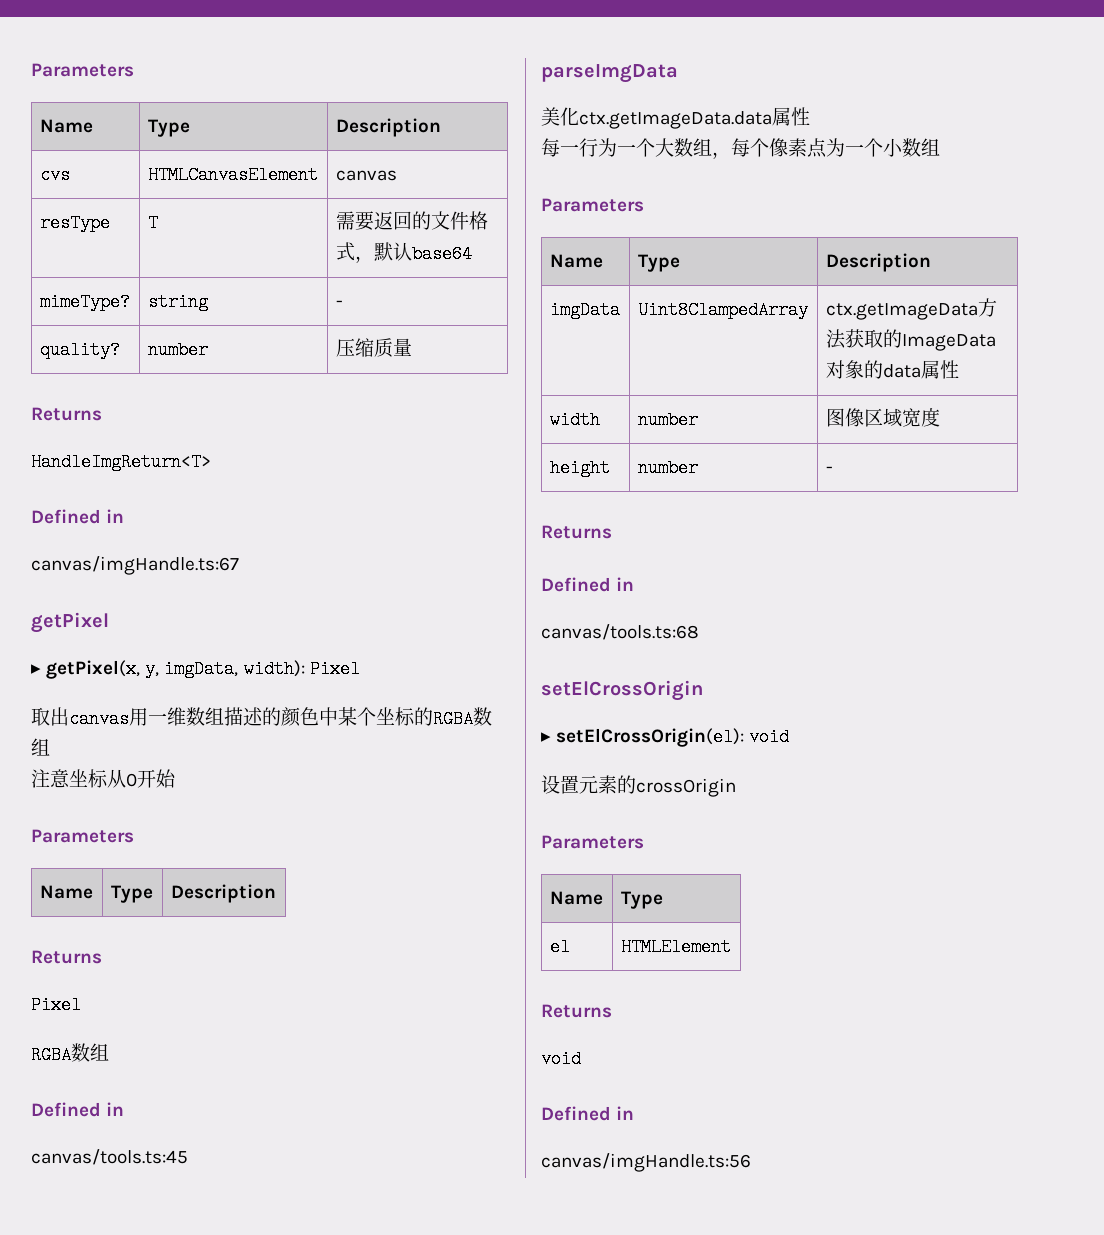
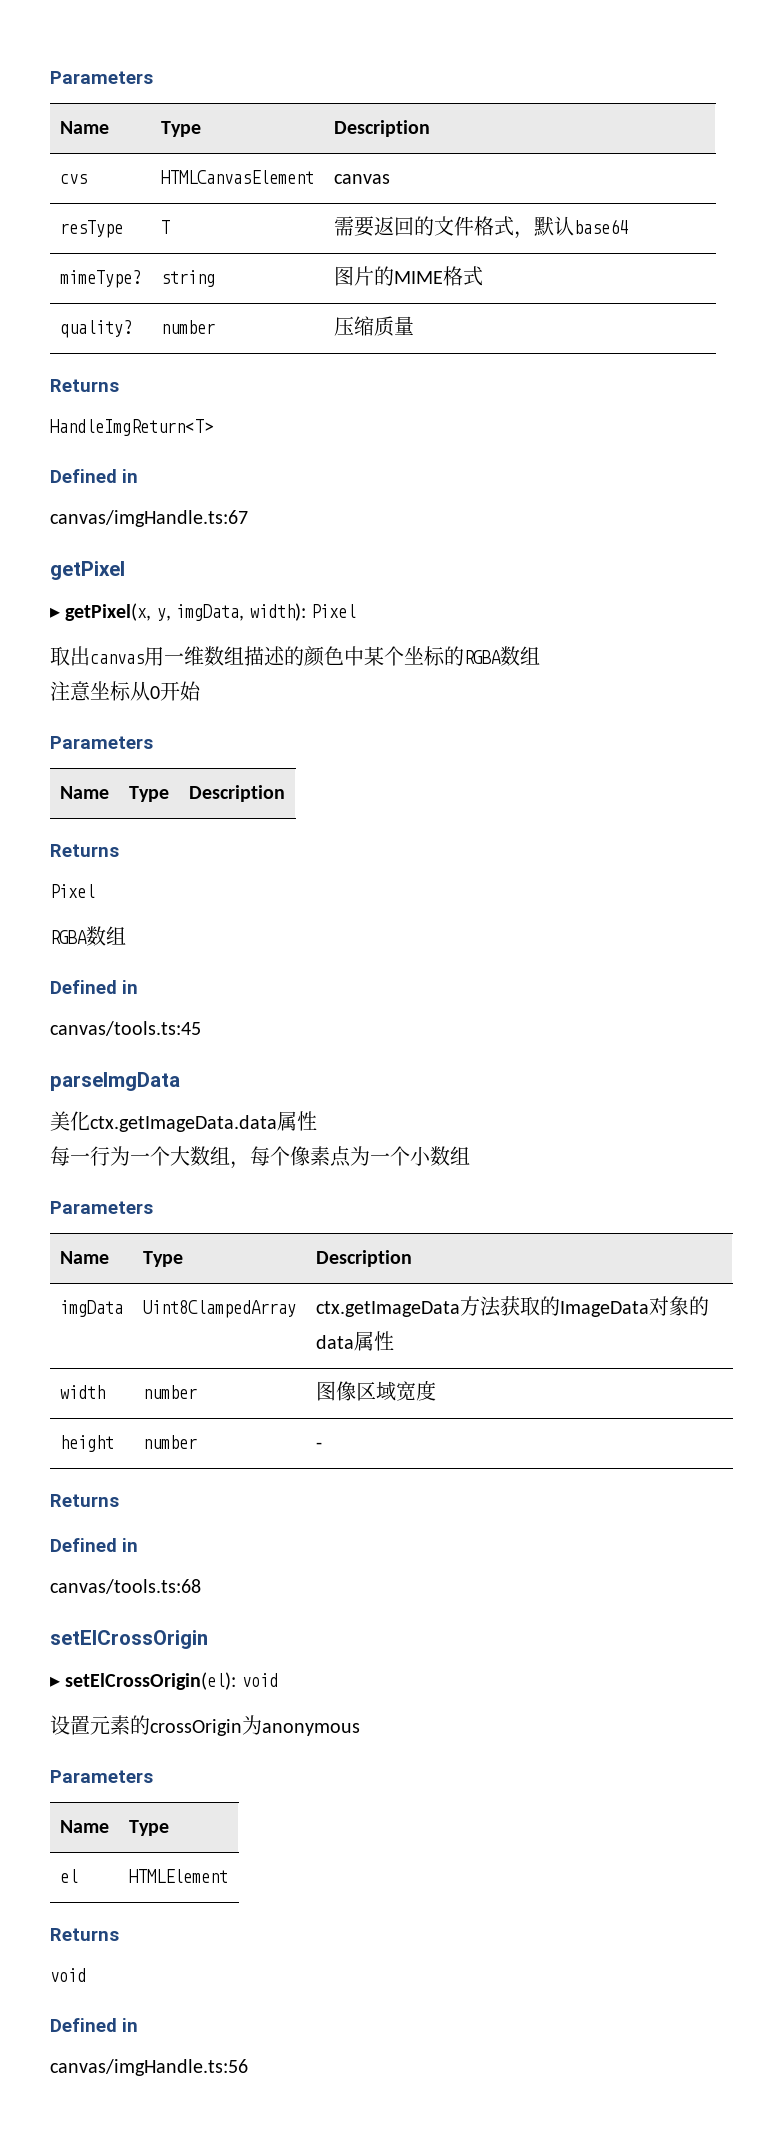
- mimeType? | string | -
+ mimeType? | string | 图片的MIME格式
- 设置元素的crossOrigin
+ 设置元素的crossOrigin为anonymous

